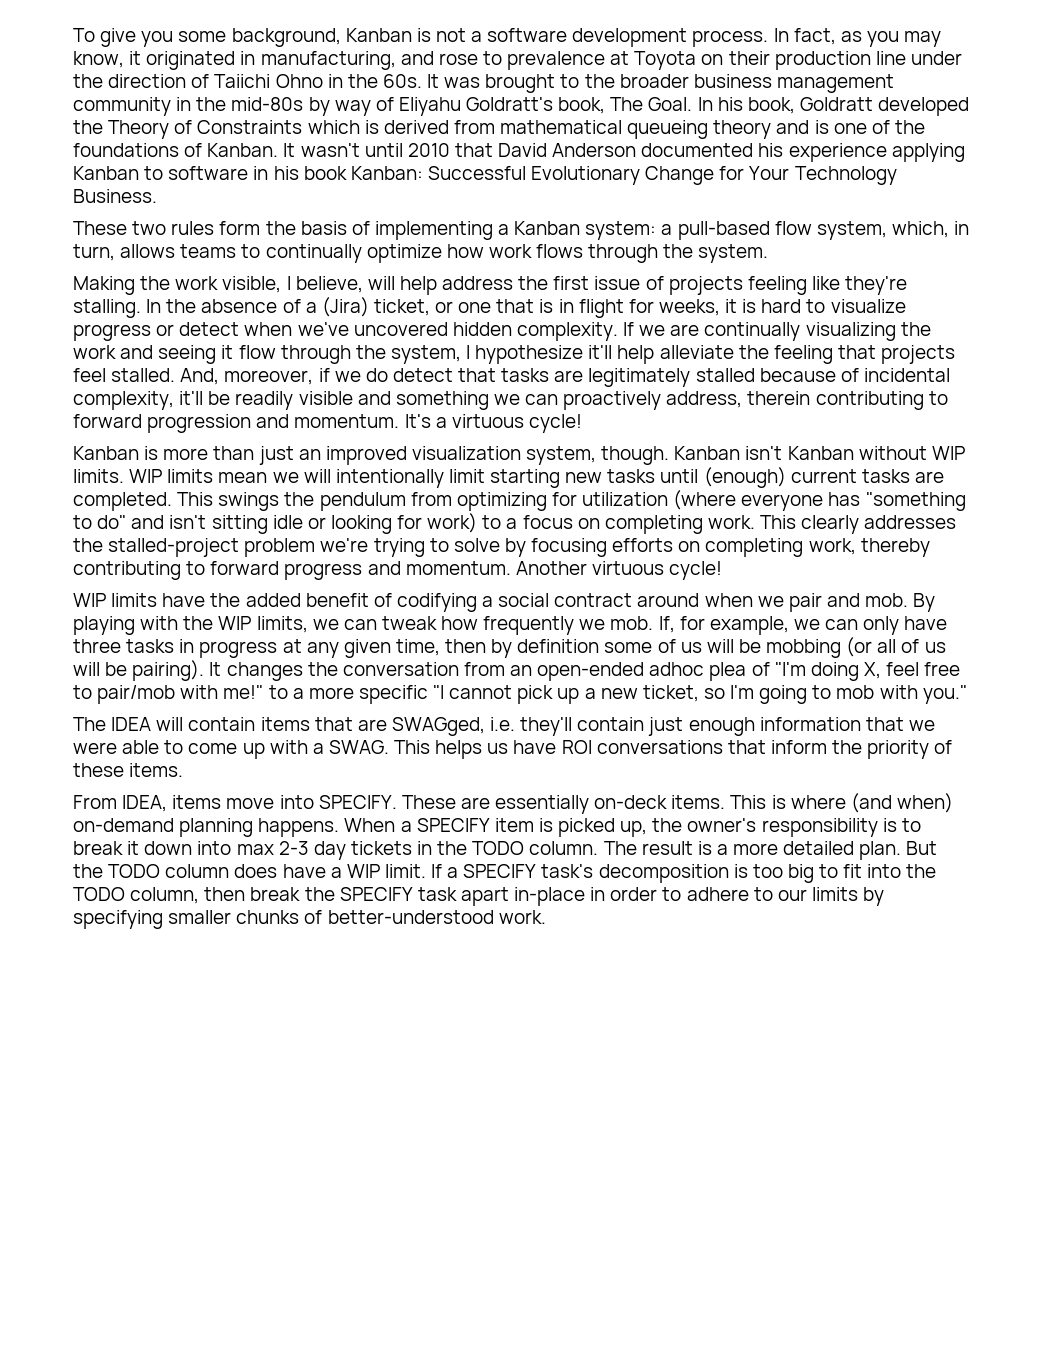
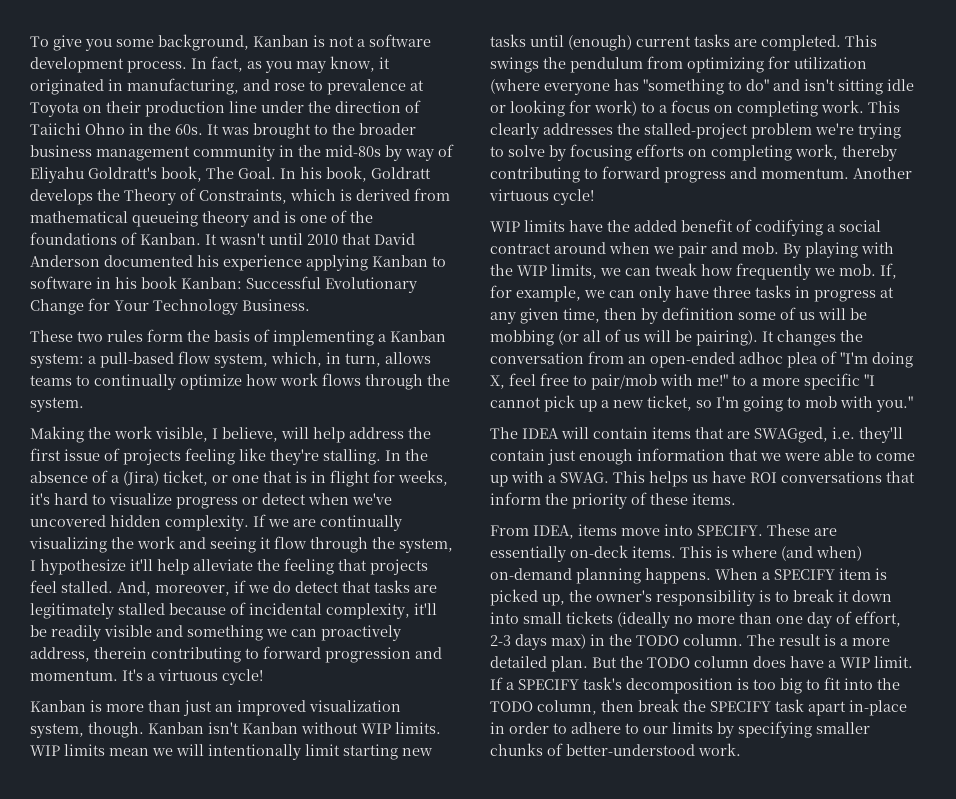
- In his book, Goldratt developed the Theory of Constraints which is derived from mathematical queueing theory and is one of the foundations of Kanban.
+ In his book, Goldratt develops the Theory of Constraints, which is derived from mathematical queueing theory and is one of the foundations of Kanban.
- In the absence of a (Jira) ticket, or one that is in flight for weeks, it is hard to visualize progress or detect when we've uncovered hidden complexity.
+ In the absence of a (Jira) ticket, or one that is in flight for weeks, it's hard to visualize progress or detect when we've uncovered hidden complexity.
- When a SPECIFY item is picked up, the owner's responsibility is to break it down into max 2-3 day tickets in the TODO column.
+ When a SPECIFY item is picked up, the owner's responsibility is to break it down into small tickets (ideally no more than one day of effort, 2-3 days max) in the TODO column.

